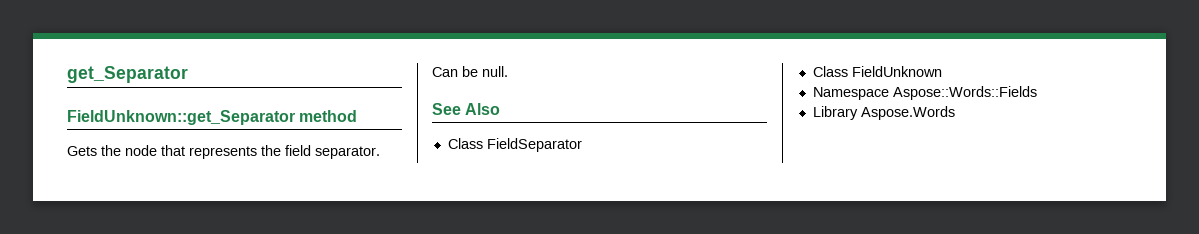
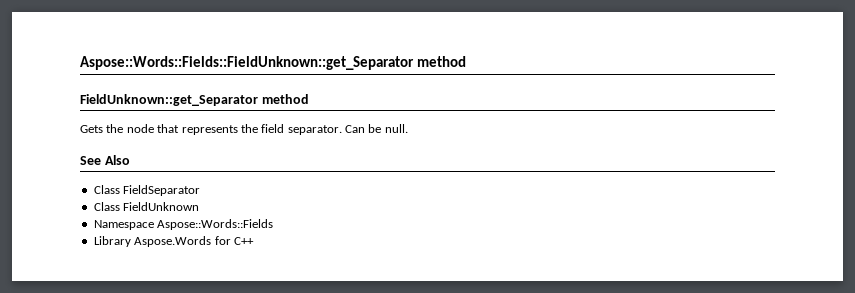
- get_Separator
+ Aspose::Words::Fields::FieldUnknown::get_Separator method
- Library Aspose.Words
+ Library Aspose.Words for C++

